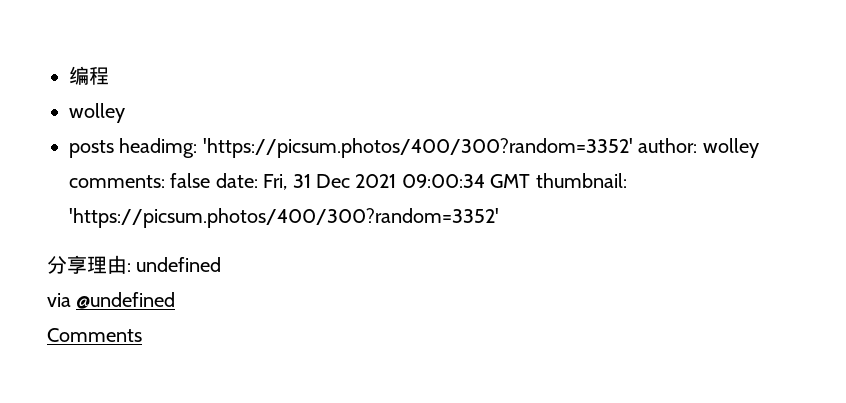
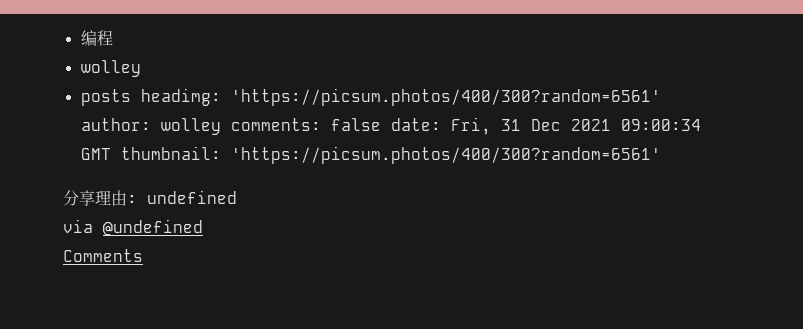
- posts headimg: 'https://picsum.photos/400/300?random=3352' author: wolley comments: false date: Fri, 31 Dec 2021 09:00:34 GMT thumbnail: 'https://picsum.photos/400/300?random=3352'
+ posts headimg: 'https://picsum.photos/400/300?random=6561' author: wolley comments: false date: Fri, 31 Dec 2021 09:00:34 GMT thumbnail: 'https://picsum.photos/400/300?random=6561'

